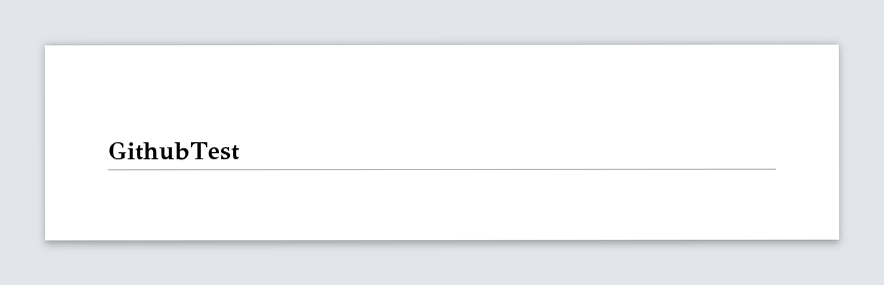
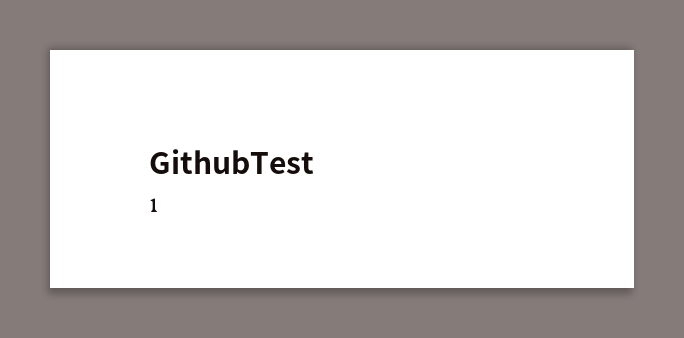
+ 1

